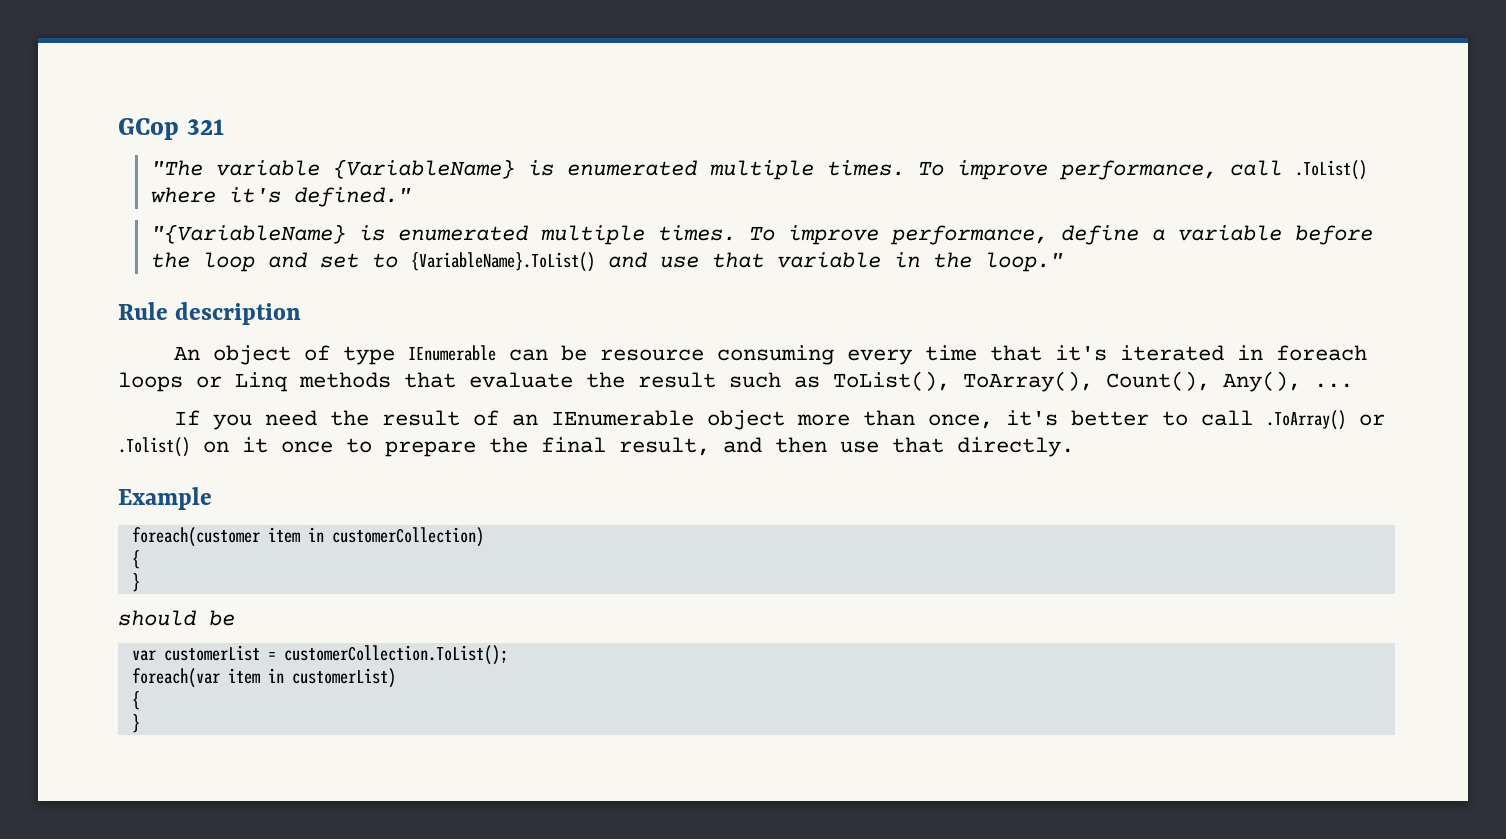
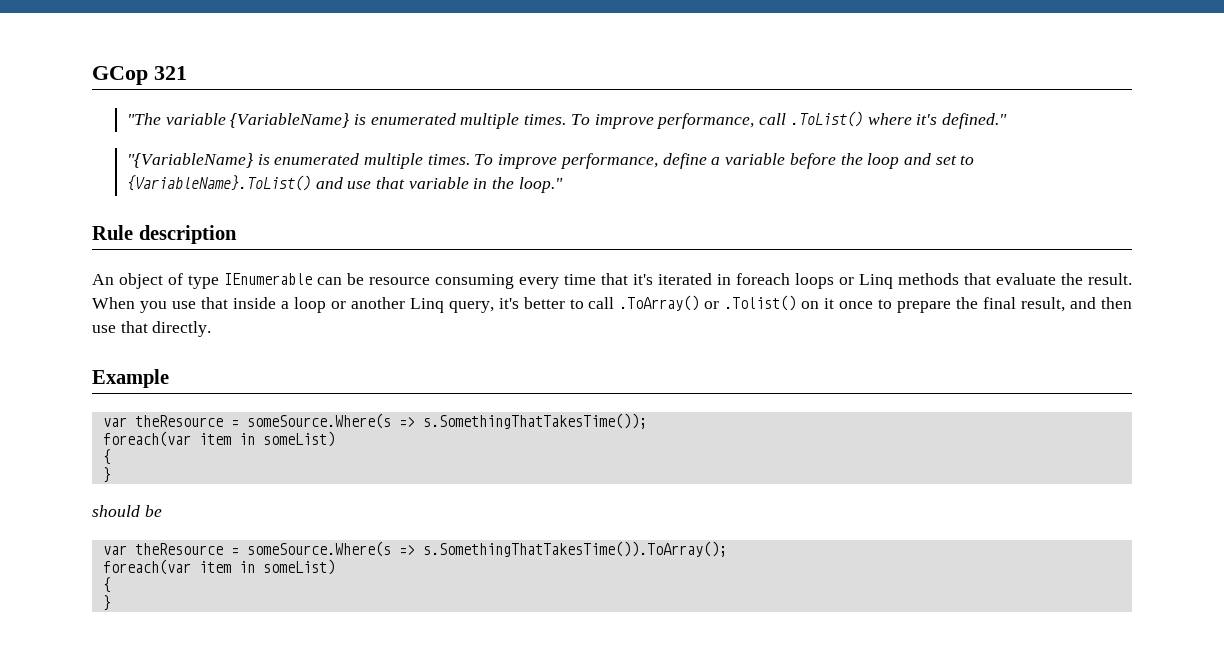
- An object of type IEnumerable can be resource consuming every time that it's iterated in foreach loops or Linq methods that evaluate the result such as ToList(), ToArray(), Count(), Any(), ...
- If you need the result of an IEnumerable object more than once, it's better to call .ToArray() or .Tolist() on it once to prepare the final result, and then use that directly.
+ An object of type IEnumerable can be resource consuming every time that it's iterated in foreach loops or Linq methods that evaluate the result. When you use that inside a loop or another Linq query, it's better to call .ToArray() or .Tolist() on it once to prepare the final result, and then use that directly.
- foreach(customer item in customerCollection)
+ var theResource = someSource.Where(s => s.SomethingThatTakesTime());
+ foreach(var item in someList)
- var customerList = customerCollection.ToList();
- foreach(var item in customerList)
+ var theResource = someSource.Where(s => s.SomethingThatTakesTime()).ToArray();
+ foreach(var item in someList)

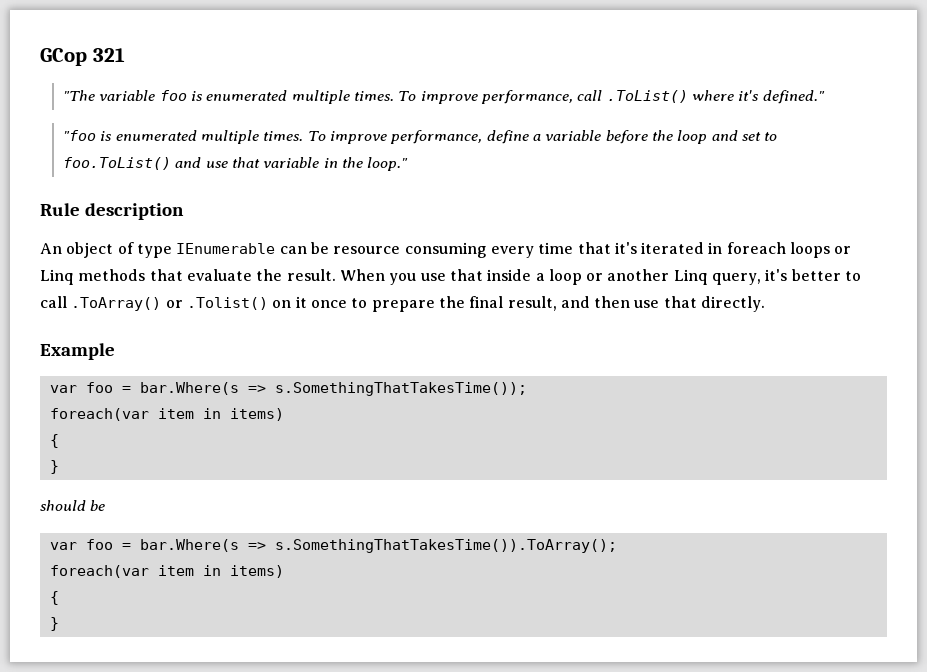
- "The variable {VariableName} is enumerated multiple times.
+ "The variable foo is enumerated multiple times.
- "{VariableName} is enumerated multiple times.
+ "foo is enumerated multiple times.
- To improve performance, define a variable before the loop and set to {VariableName}.ToList() and use that variable in the loop."
+ To improve performance, define a variable before the loop and set to foo.ToList() and use that variable in the loop."
- var theResource = someSource.Where(s => s.SomethingThatTakesTime());
- foreach(var item in someList)
+ var foo = bar.Where(s => s.SomethingThatTakesTime());
+ foreach(var item in items)
- var theResource = someSource.Where(s => s.SomethingThatTakesTime()).ToArray();
- foreach(var item in someList)
+ var foo = bar.Where(s => s.SomethingThatTakesTime()).ToArray();
+ foreach(var item in items)

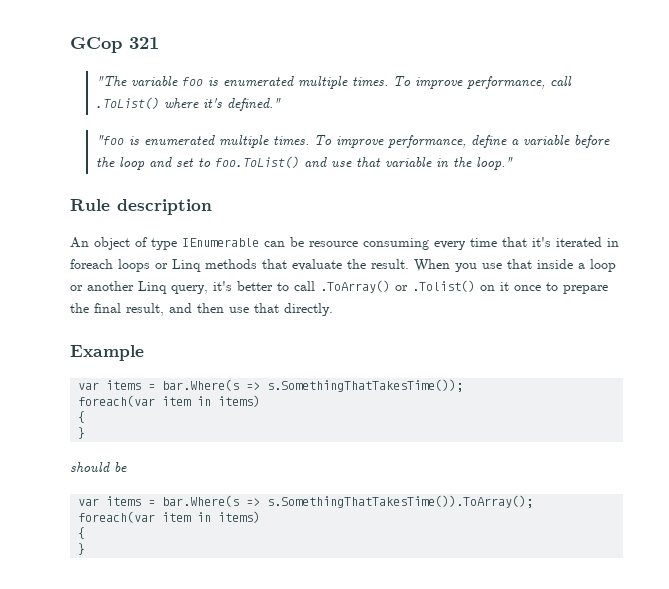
- var foo = bar.Where(s => s.SomethingThatTakesTime());
+ var items = bar.Where(s => s.SomethingThatTakesTime());
- var foo = bar.Where(s => s.SomethingThatTakesTime()).ToArray();
+ var items = bar.Where(s => s.SomethingThatTakesTime()).ToArray();

